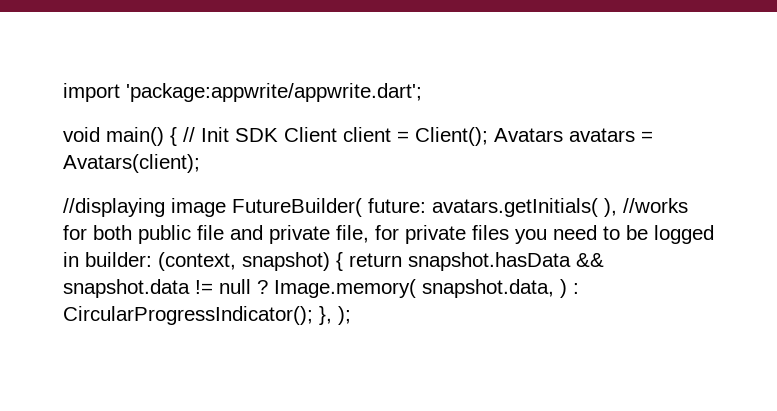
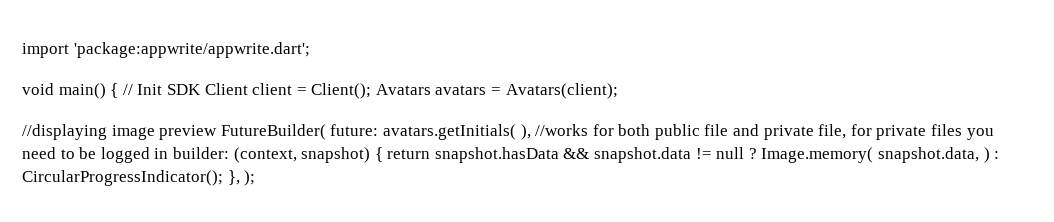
- //displaying image FutureBuilder( future: avatars.getInitials( ), //works for both public file and private file, for private files you need to be logged in builder: (context, snapshot) { return snapshot.hasData && snapshot.data != null ?
+ //displaying image preview FutureBuilder( future: avatars.getInitials( ), //works for both public file and private file, for private files you need to be logged in builder: (context, snapshot) { return snapshot.hasData && snapshot.data != null ?

